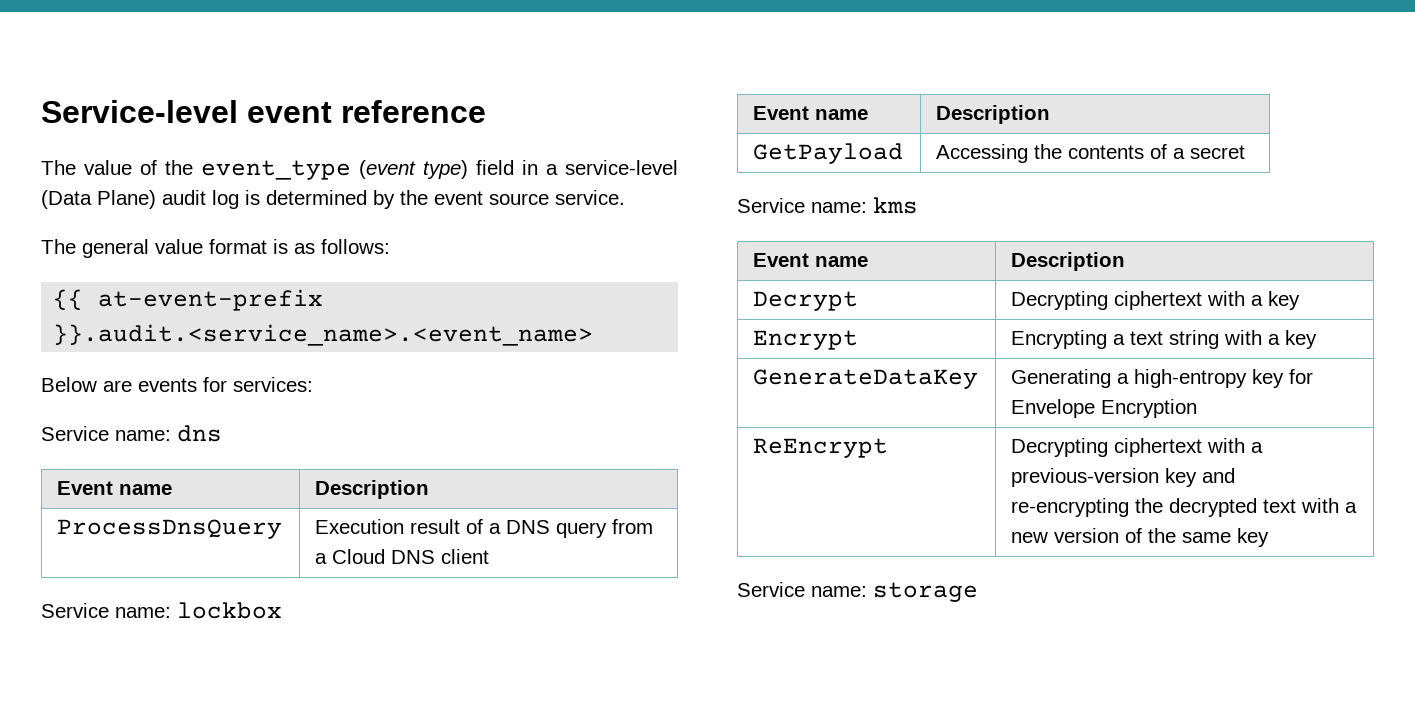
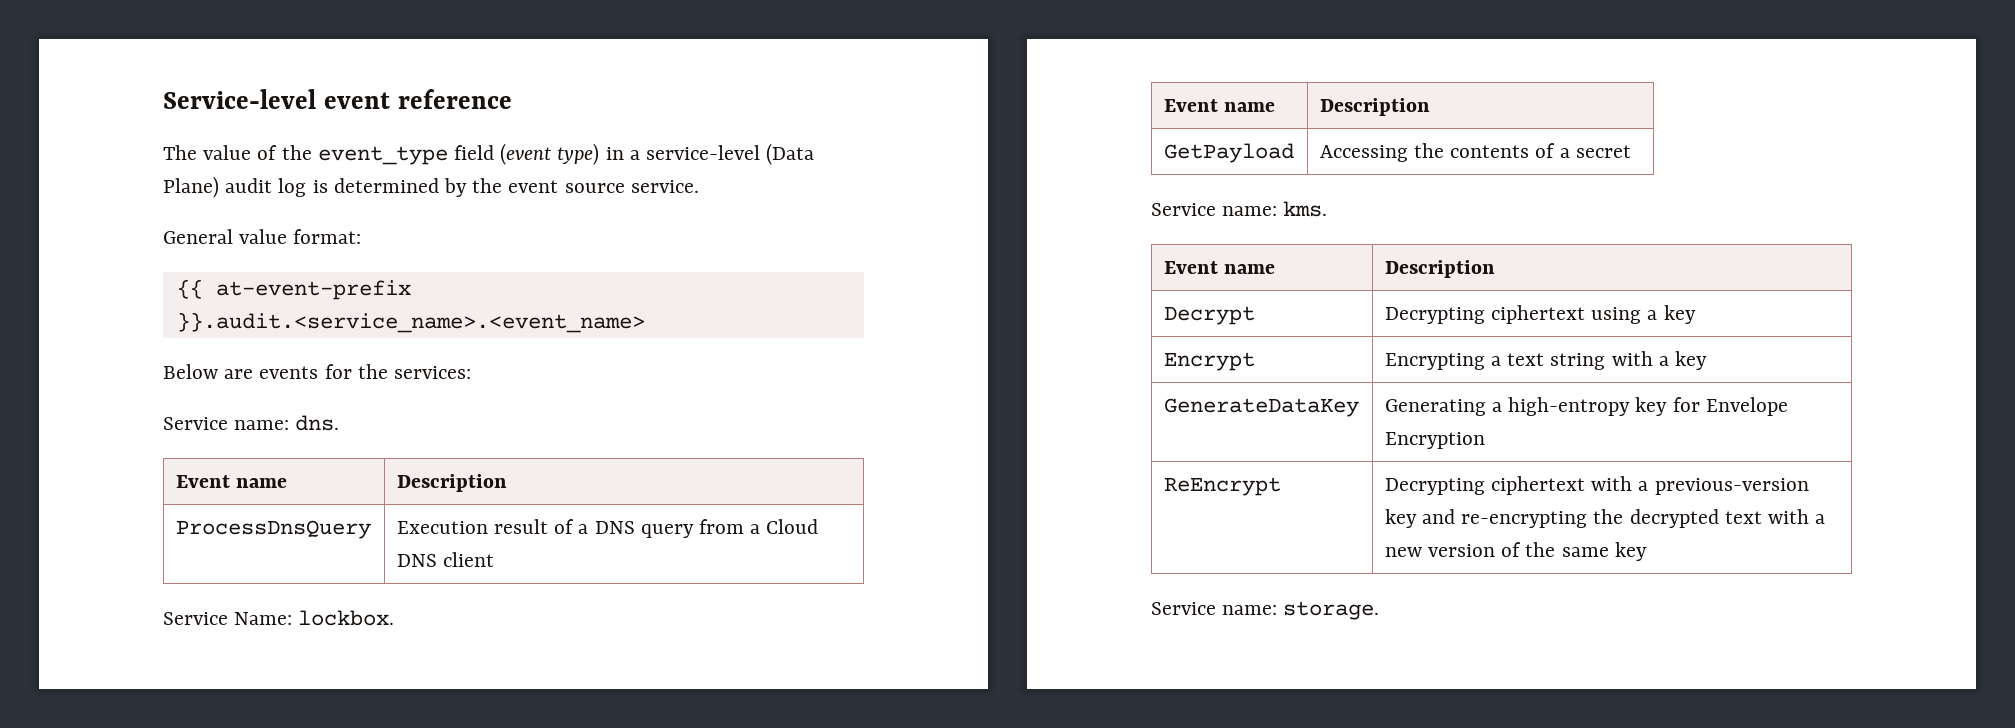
- The value of the event_type (event type) field in a service-level (Data Plane) audit log is determined by the event source service.
+ The value of the event_type field (event type) in a service-level (Data Plane) audit log is determined by the event source service.
- The general value format is as follows:
+ General value format:
- Below are events for services:
+ Below are events for the services:
- Service name: dns
+ Service name: dns.
- Service name: lockbox
+ Service Name: lockbox.
- Service name: kms
+ Service name: kms.
- Decrypt | Decrypting ciphertext with a key
+ Decrypt | Decrypting ciphertext using a key
- Service name: storage
+ Service name: storage.

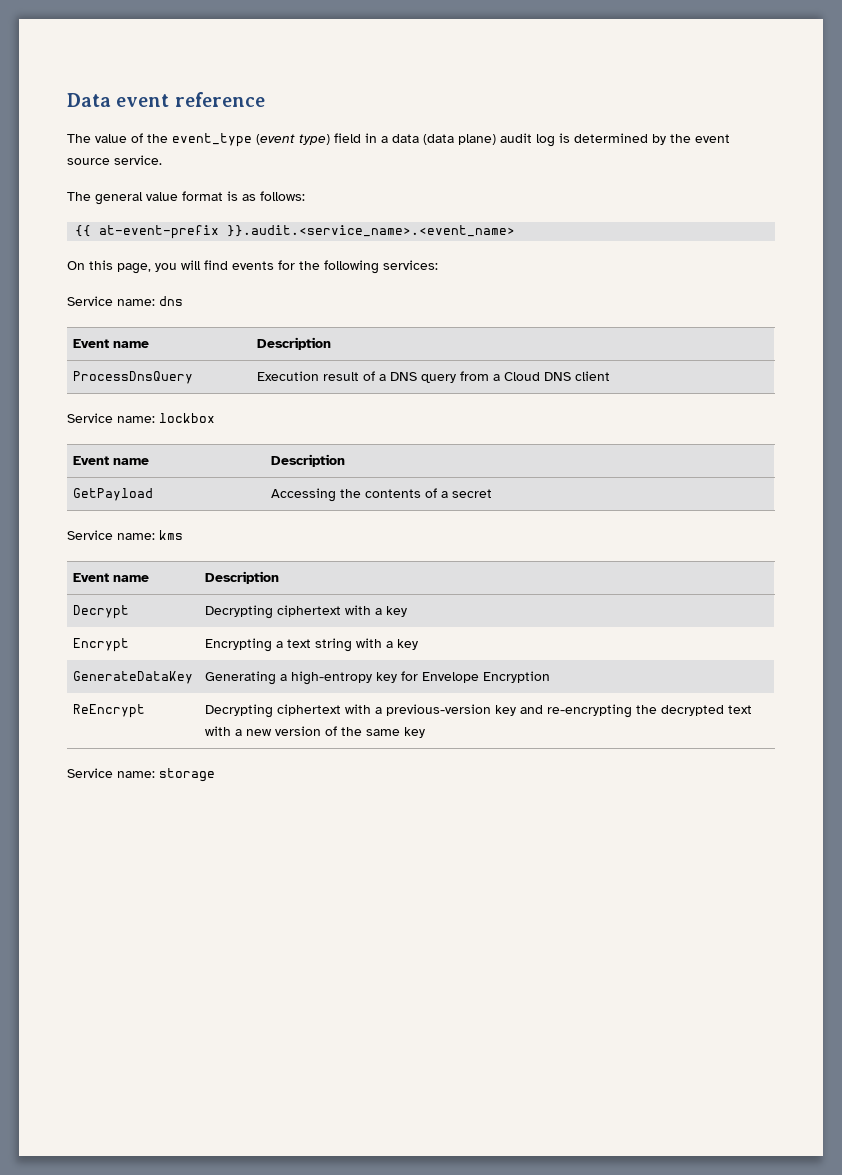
- Service-level event reference
+ Data event reference
- The value of the event_type field (event type) in a service-level (Data Plane) audit log is determined by the event source service.
+ The value of the event_type (event type) field in a data (data plane) audit log is determined by the event source service.
- General value format:
+ The general value format is as follows:
  {{ at-event-prefix }}.audit.<service_name>.<event_name>
- Below are events for the services:
+ On this page, you will find events for the following services:
- Service name: dns.
+ Service name: dns
- Service Name: lockbox.
+ Service name: lockbox
- Service name: kms.
+ Service name: kms
- Decrypt | Decrypting ciphertext using a key
+ Decrypt | Decrypting ciphertext with a key
- Service name: storage.
+ Service name: storage

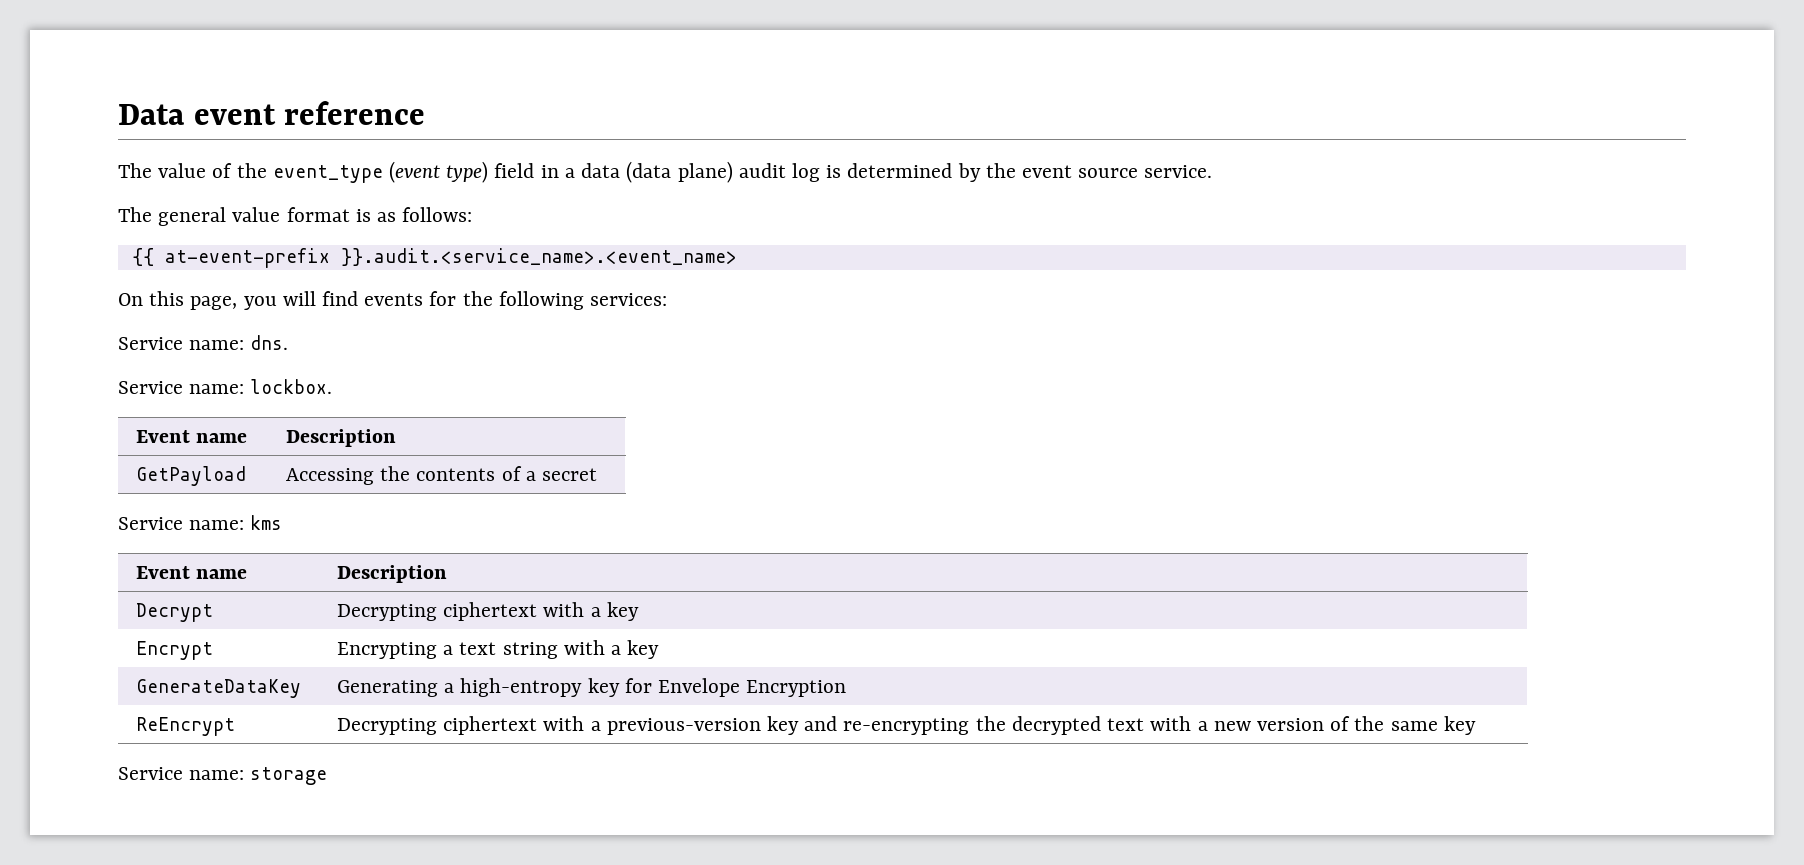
- Service name: dns
- Event name | Description
- ProcessDnsQuery | Execution result of a DNS query from a Cloud DNS client
- Service name: lockbox
+ Service name: dns.
+ Service name: lockbox.

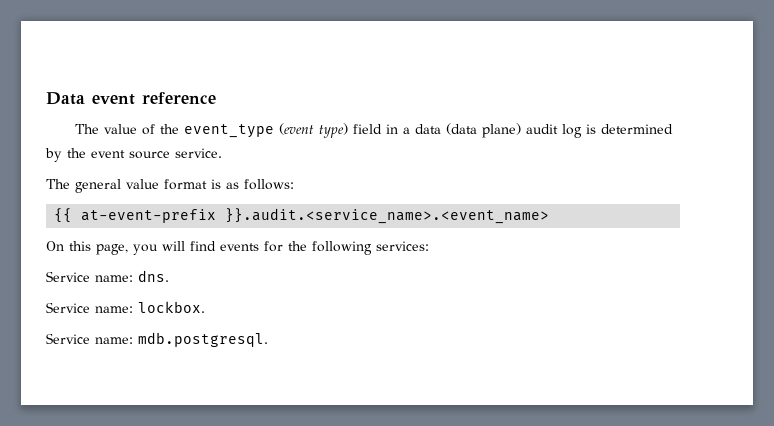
  Service name: lockbox.
- Event name | Description
- GetPayload | Accessing the contents of a secret
- Service name: kms
- Event name | Description
- Decrypt | Decrypting ciphertext with a key
- Encrypt | Encrypting a text string with a key
- GenerateDataKey | Generating a high-entropy key for Envelope Encryption
- ReEncrypt | Decrypting ciphertext with a previous-version key and re-encrypting the decrypted text with a new version of the same key
- Service name: storage
+ Service name: mdb.postgresql.

